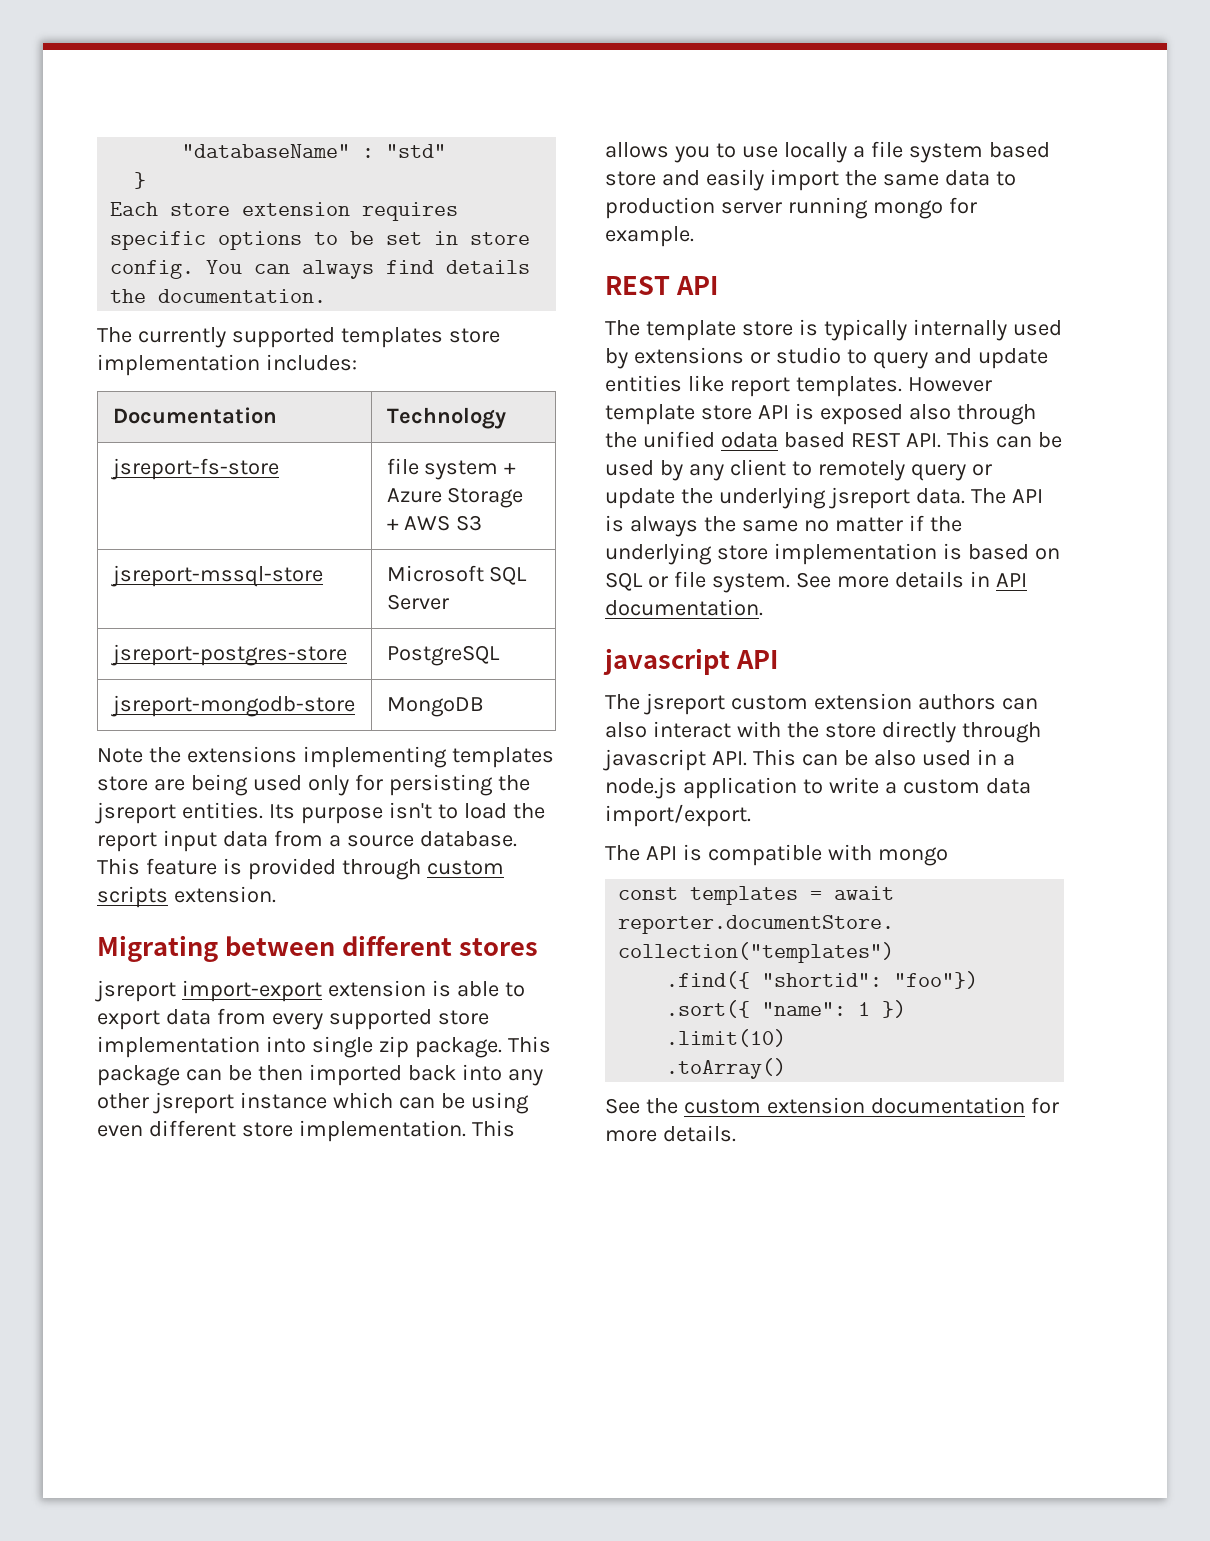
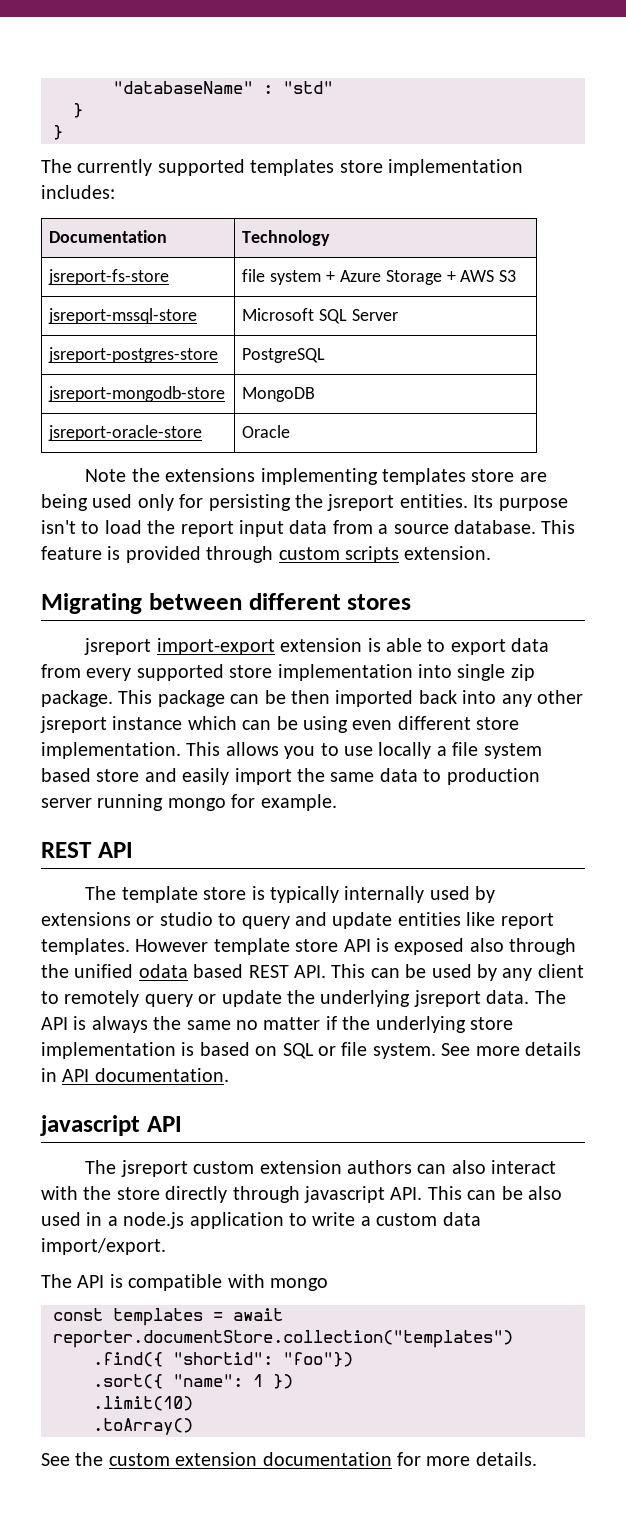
  "databaseName" : "std"
  }
- Each store extension requires specific options to be set in store config. You can always find details the documentation.
+ }
+ jsreport-oracle-store | Oracle

